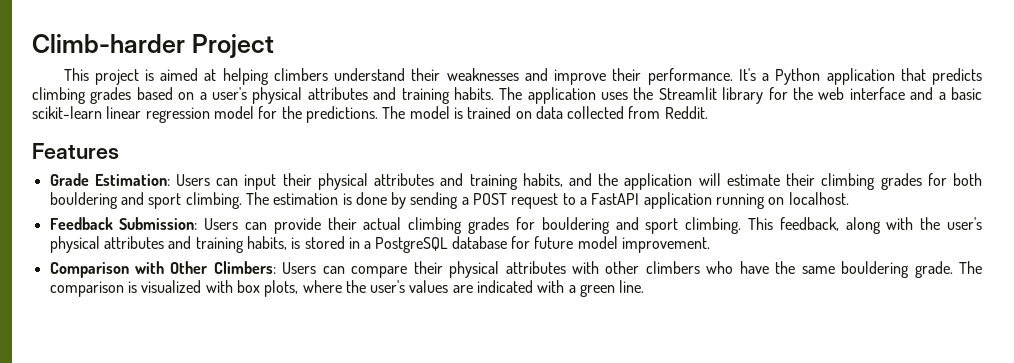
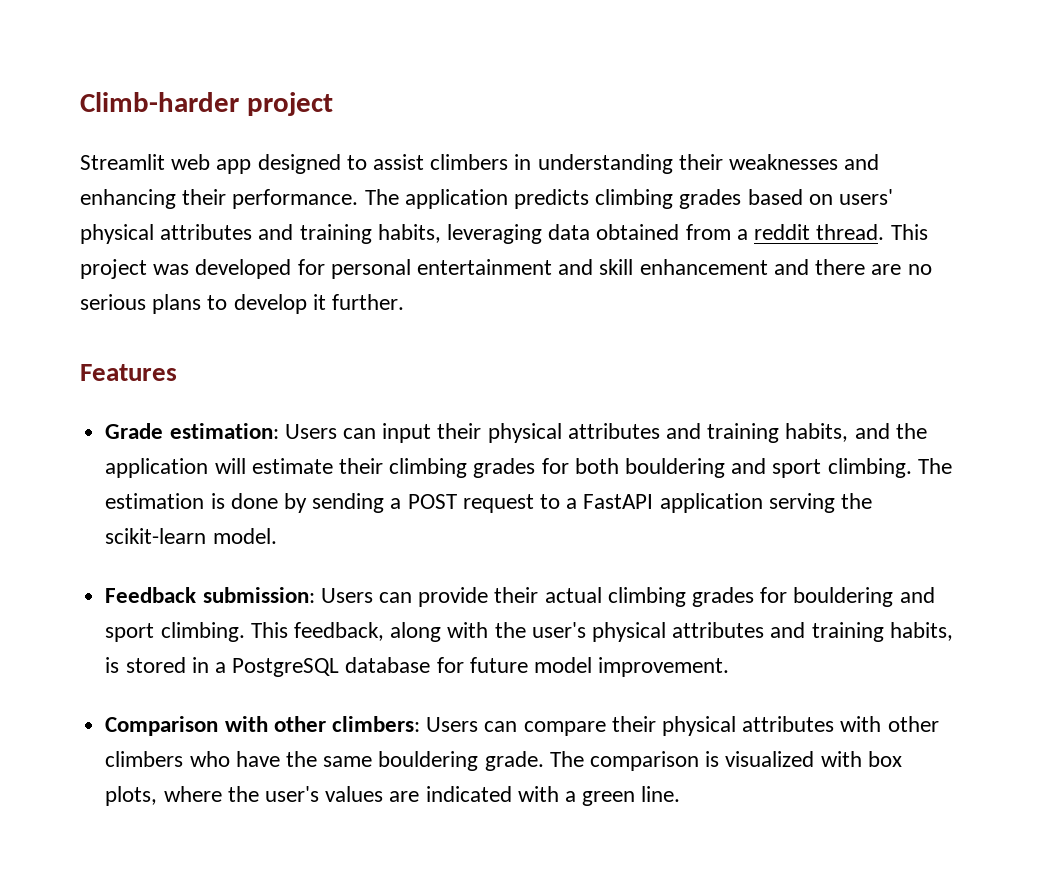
- Climb-harder Project
- This project is aimed at helping climbers understand their weaknesses and improve their performance.
+ Climb-harder project
+ Streamlit web app designed to assist climbers in understanding their weaknesses and enhancing their performance.
- It's a Python application that predicts climbing grades based on a user's physical attributes and training habits. The application uses the Streamlit library for the web interface and a basic scikit-learn linear regression model for the predictions. The model is trained on data collected from Reddit.
+ The application predicts climbing grades based on users' physical attributes and training habits, leveraging data obtained from a reddit thread. This project was developed for personal entertainment and skill enhancement and there are no serious plans to develop it further.
- Grade Estimation: Users can input their physical attributes and training habits, and the application will estimate their climbing grades for both bouldering and sport climbing.
+ Grade estimation: Users can input their physical attributes and training habits, and the application will estimate their climbing grades for both bouldering and sport climbing.
- The estimation is done by sending a POST request to a FastAPI application running on localhost.
+ The estimation is done by sending a POST request to a FastAPI application serving the scikit-learn model.
- Feedback Submission: Users can provide their actual climbing grades for bouldering and sport climbing.
+ Feedback submission: Users can provide their actual climbing grades for bouldering and sport climbing.
- Comparison with Other Climbers: Users can compare their physical attributes with other climbers who have the same bouldering grade.
+ Comparison with other climbers: Users can compare their physical attributes with other climbers who have the same bouldering grade.

